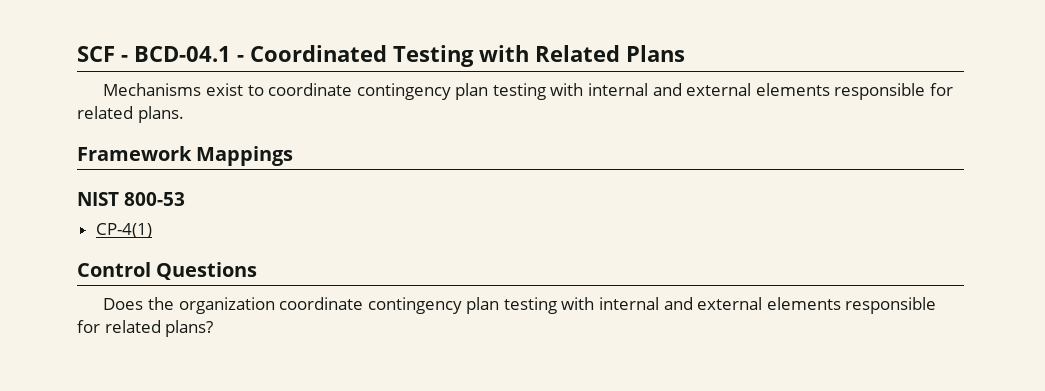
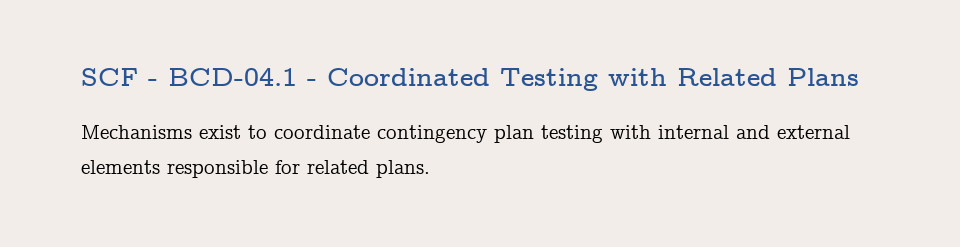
- Framework Mappings
- NIST 800-53
- CP-4(1)
- Control Questions
- Does the organization coordinate contingency plan testing with internal and external elements responsible for related plans?

